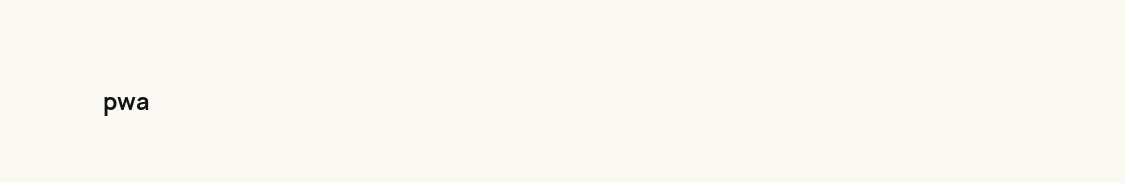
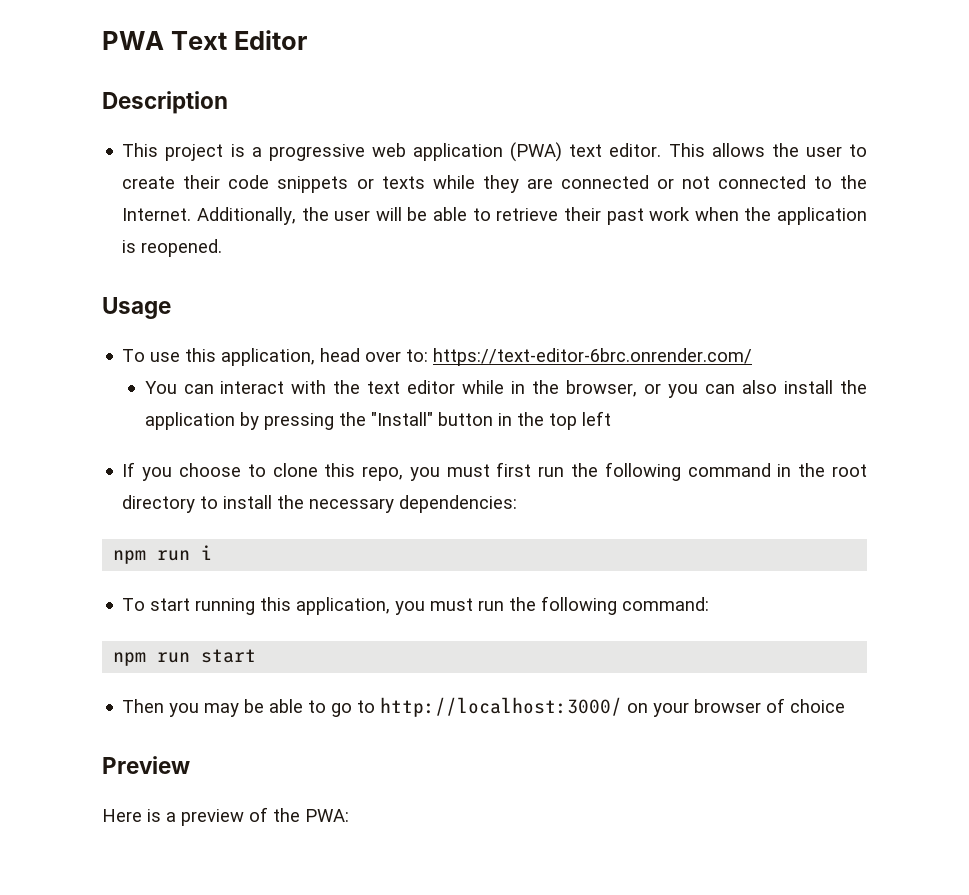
- pwa
+ PWA Text Editor
+ Description
+ This project is a progressive web application (PWA) text editor. This allows the user to create their code snippets or texts while they are connected or not connected to the Internet. Additionally, the user will be able to retrieve their past work when the application is reopened.
+ Usage
+ To use this application, head over to: https://text-editor-6brc.onrender.com/
+ You can interact with the text editor while in the browser, or you can also install the application by pressing the "Install" button in the top left
+ If you choose to clone this repo, you must first run the following command in the root directory to install the necessary dependencies:
+ npm run i
+ To start running this application, you must run the following command:
+ npm run start
+ Then you may be able to go to http://localhost:3000/ on your browser of choice
+ Preview
+ Here is a preview of the PWA:

